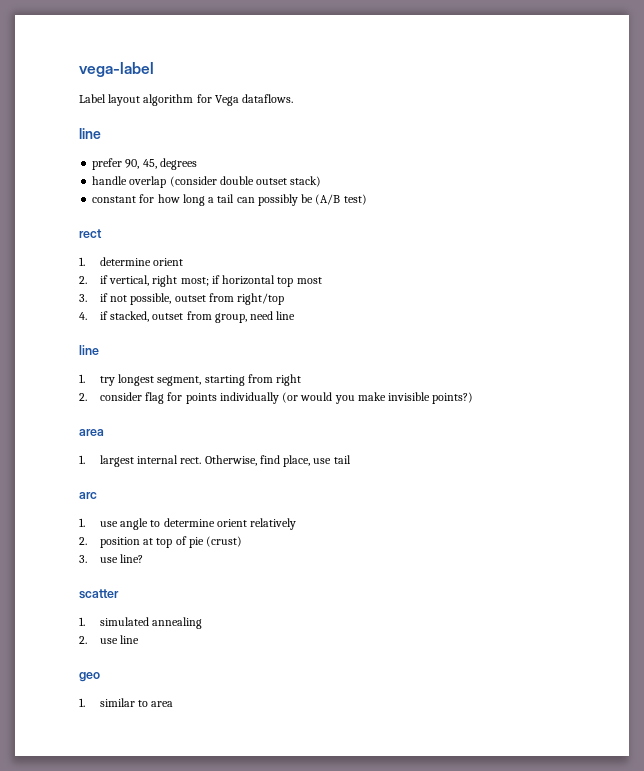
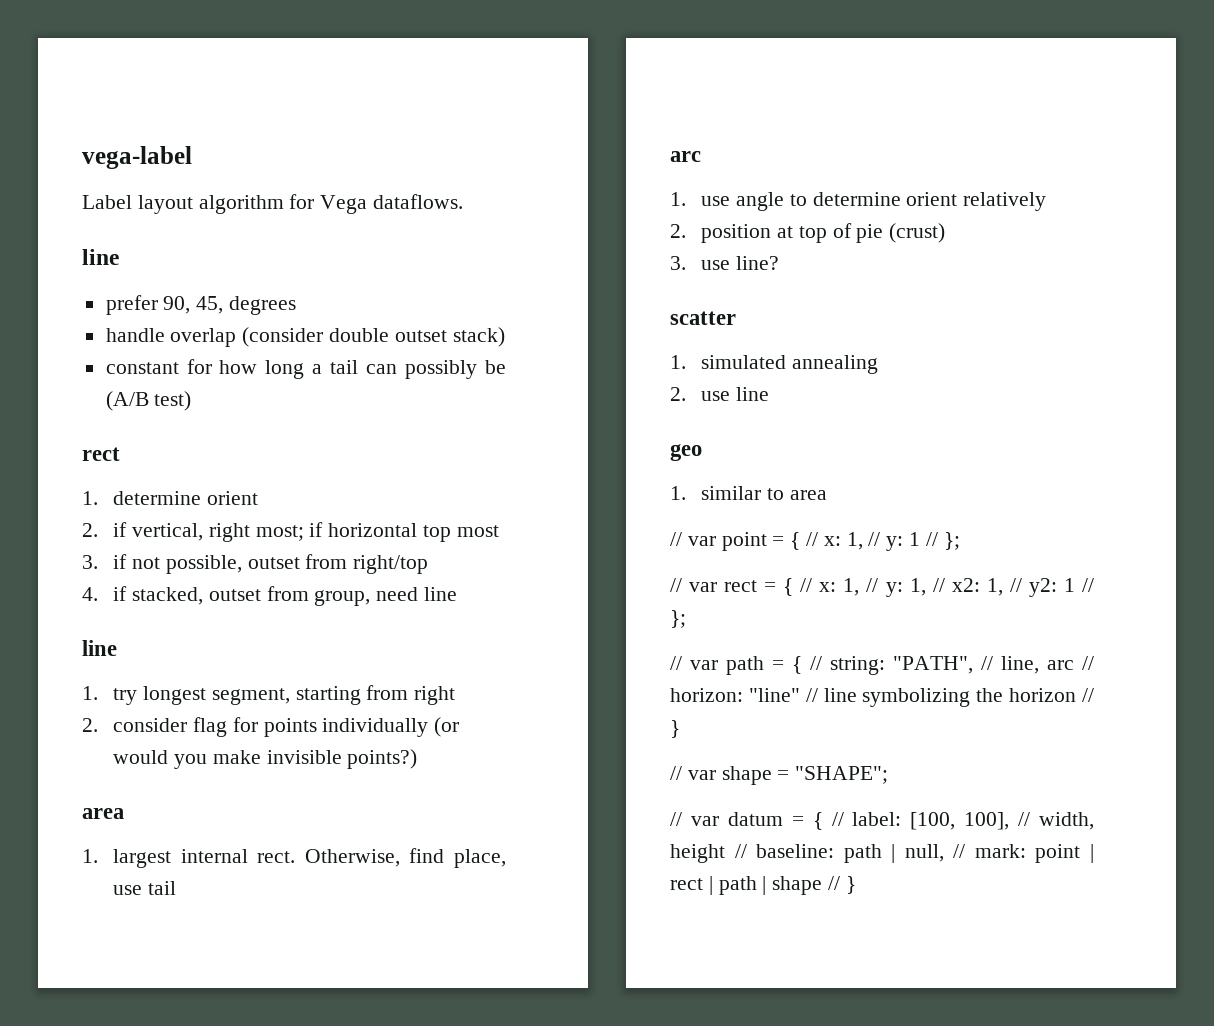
+ // var point = { // x: 1, // y: 1 // };
+ // var rect = { // x: 1, // y: 1, // x2: 1, // y2: 1 // };
+ // var path = { // string: "PATH", // line, arc // horizon: "line" // line symbolizing the horizon // }
+ // var shape = "SHAPE";
+ // var datum = { // label: [100, 100], // width, height // baseline: path | null, // mark: point | rect | path | shape // }

